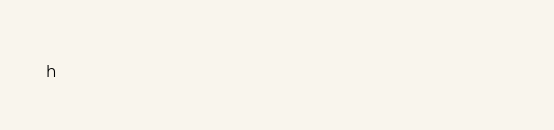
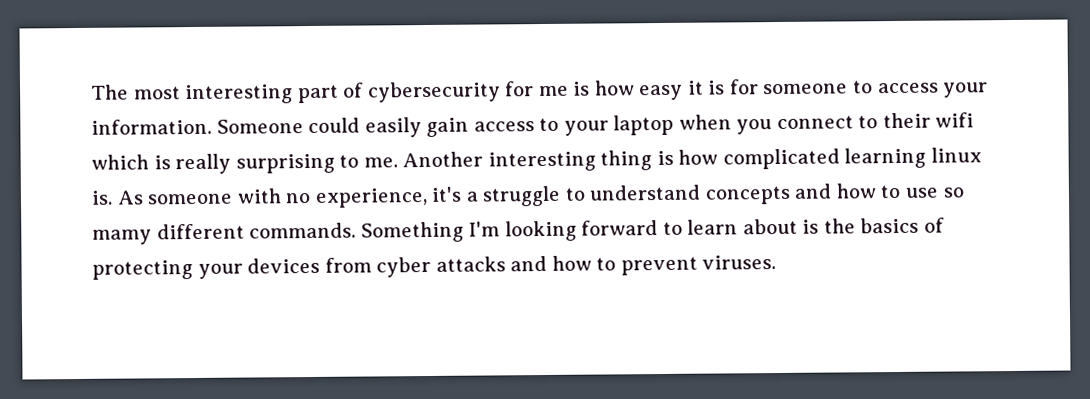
- h
+ The most interesting part of cybersecurity for me is how easy it is for someone to access your information. Someone could easily gain access to your laptop when you connect to their wifi which is really surprising to me. Another interesting thing is how complicated learning linux is. As someone with no experience, it's a struggle to understand concepts and how to use so mamy different commands. Something I'm looking forward to learn about is the basics of protecting your devices from cyber attacks and how to prevent viruses.

